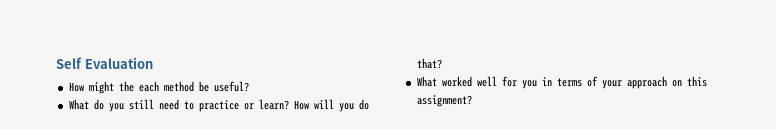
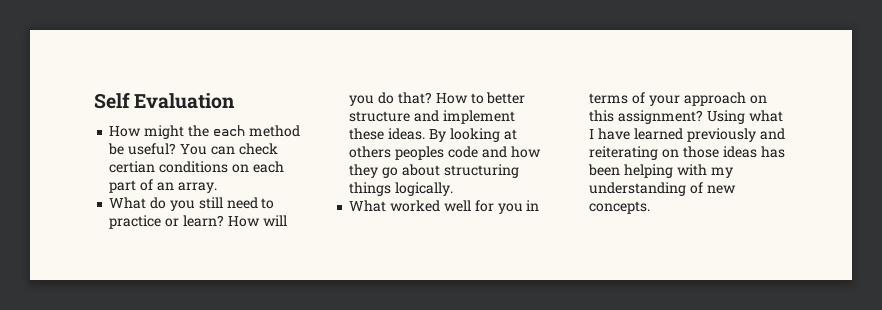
+ You can check certian conditions on each part of an array.
+ How to better structure and implement these ideas. By looking at others peoples code and how they go about structuring things logically.
+ Using what I have learned previously and reiterating on those ideas has been helping with my understanding of new concepts.

